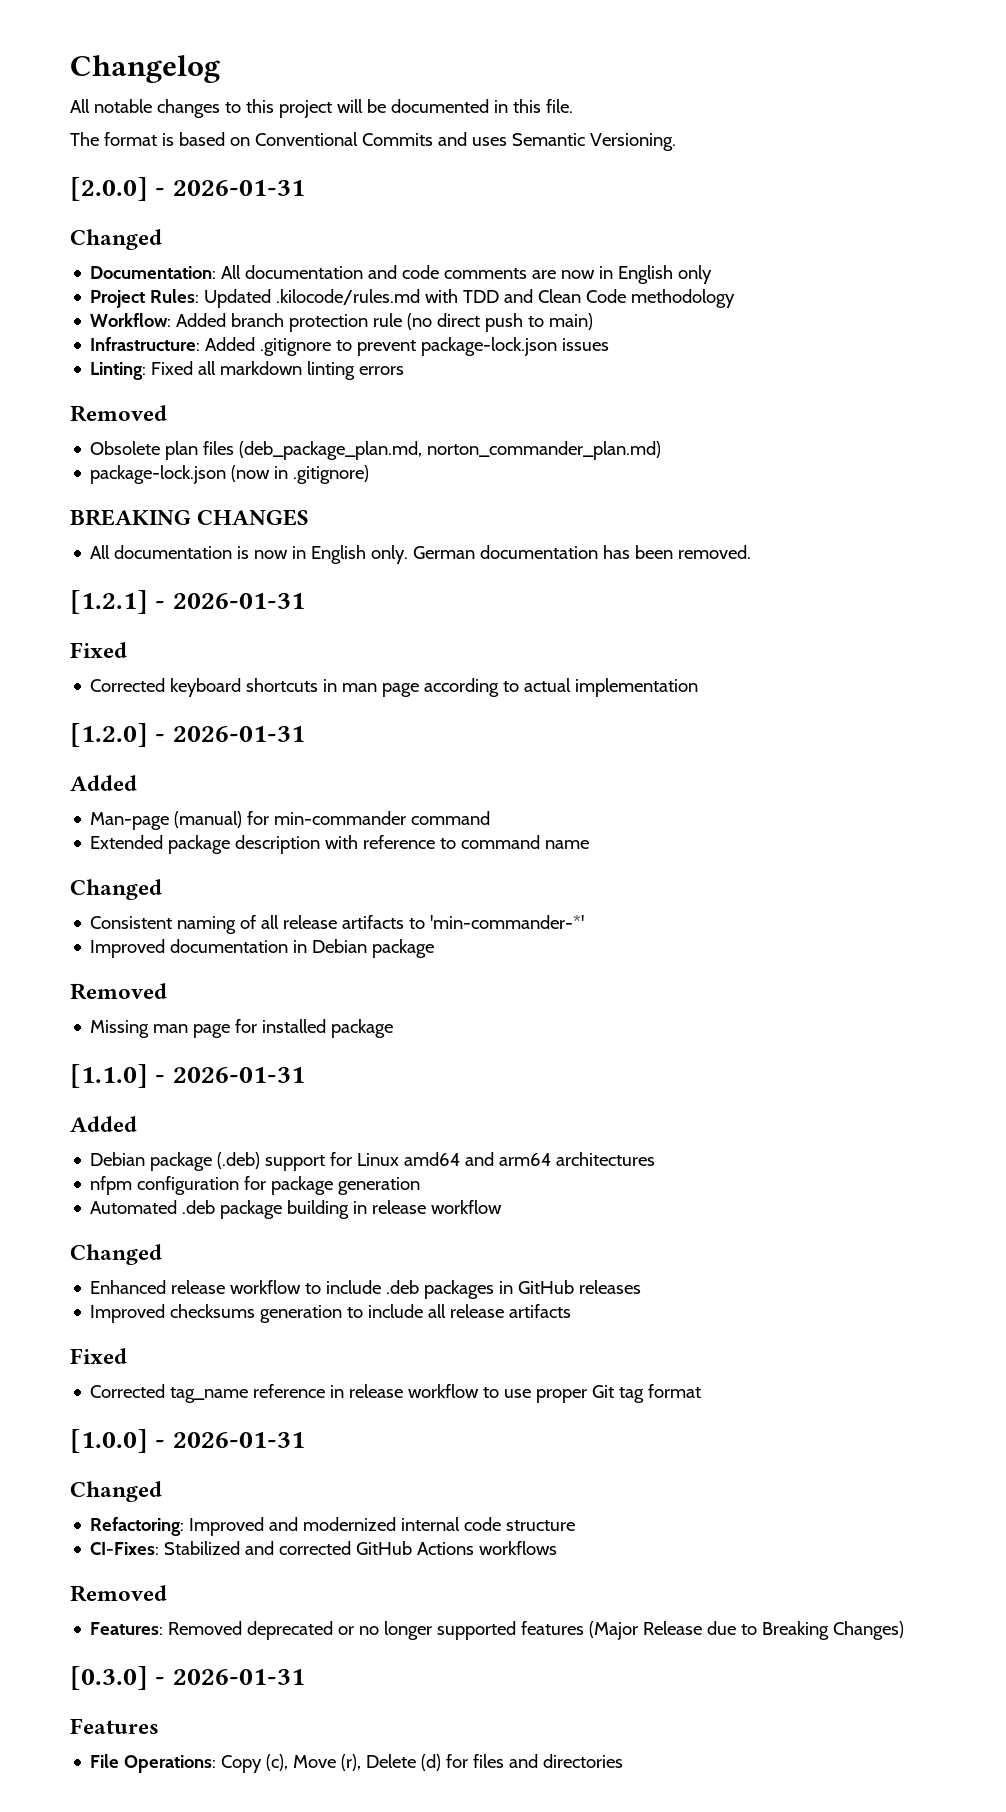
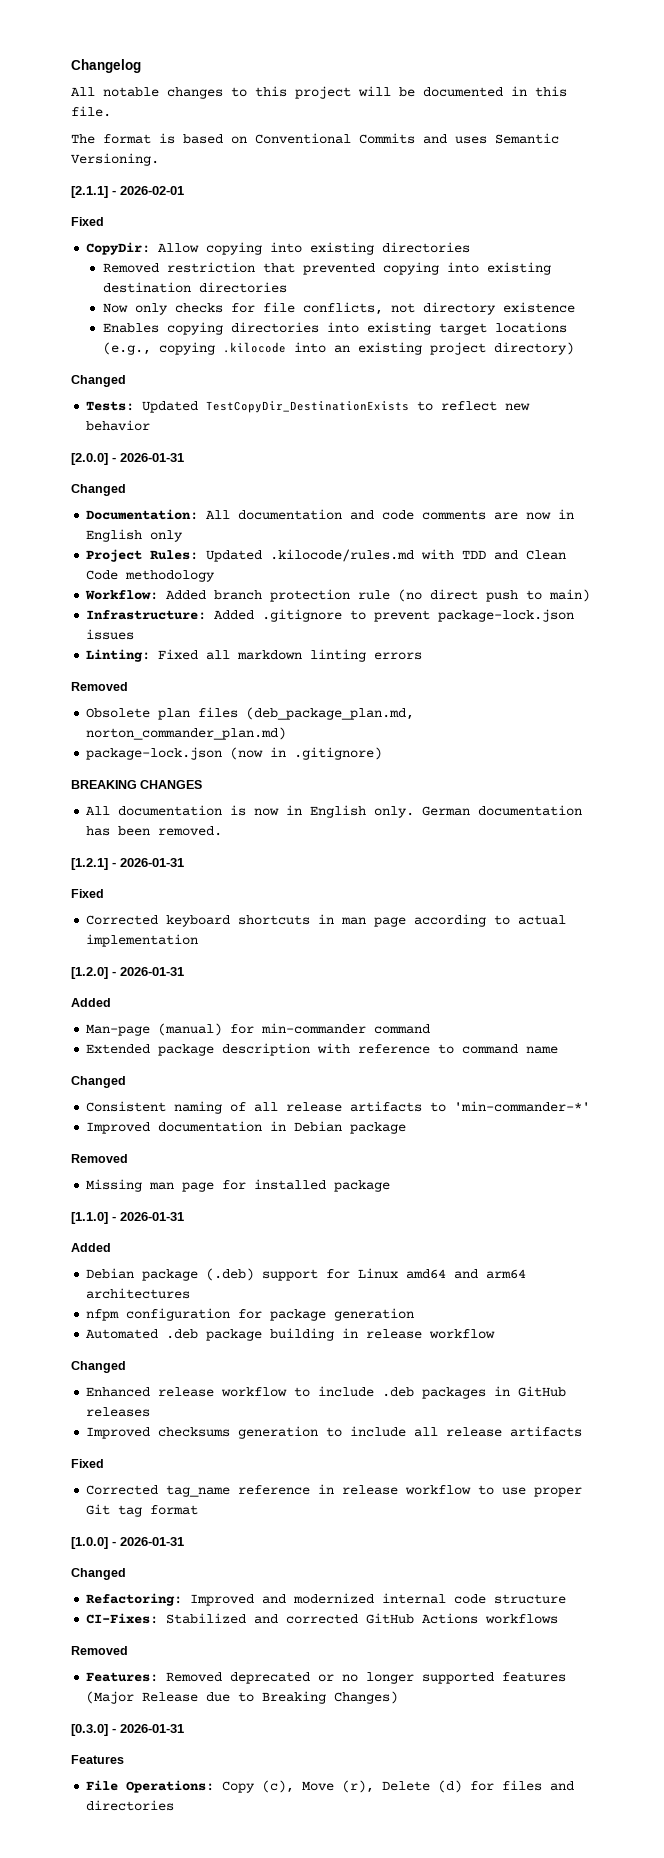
+ [2.1.1] - 2026-02-01
+ Fixed
+ CopyDir: Allow copying into existing directories
+ Removed restriction that prevented copying into existing destination directories
+ Now only checks for file conflicts, not directory existence
+ Enables copying directories into existing target locations (e.g., copying .kilocode into an existing project directory)
+ Changed
+ Tests: Updated TestCopyDir_DestinationExists to reflect new behavior

